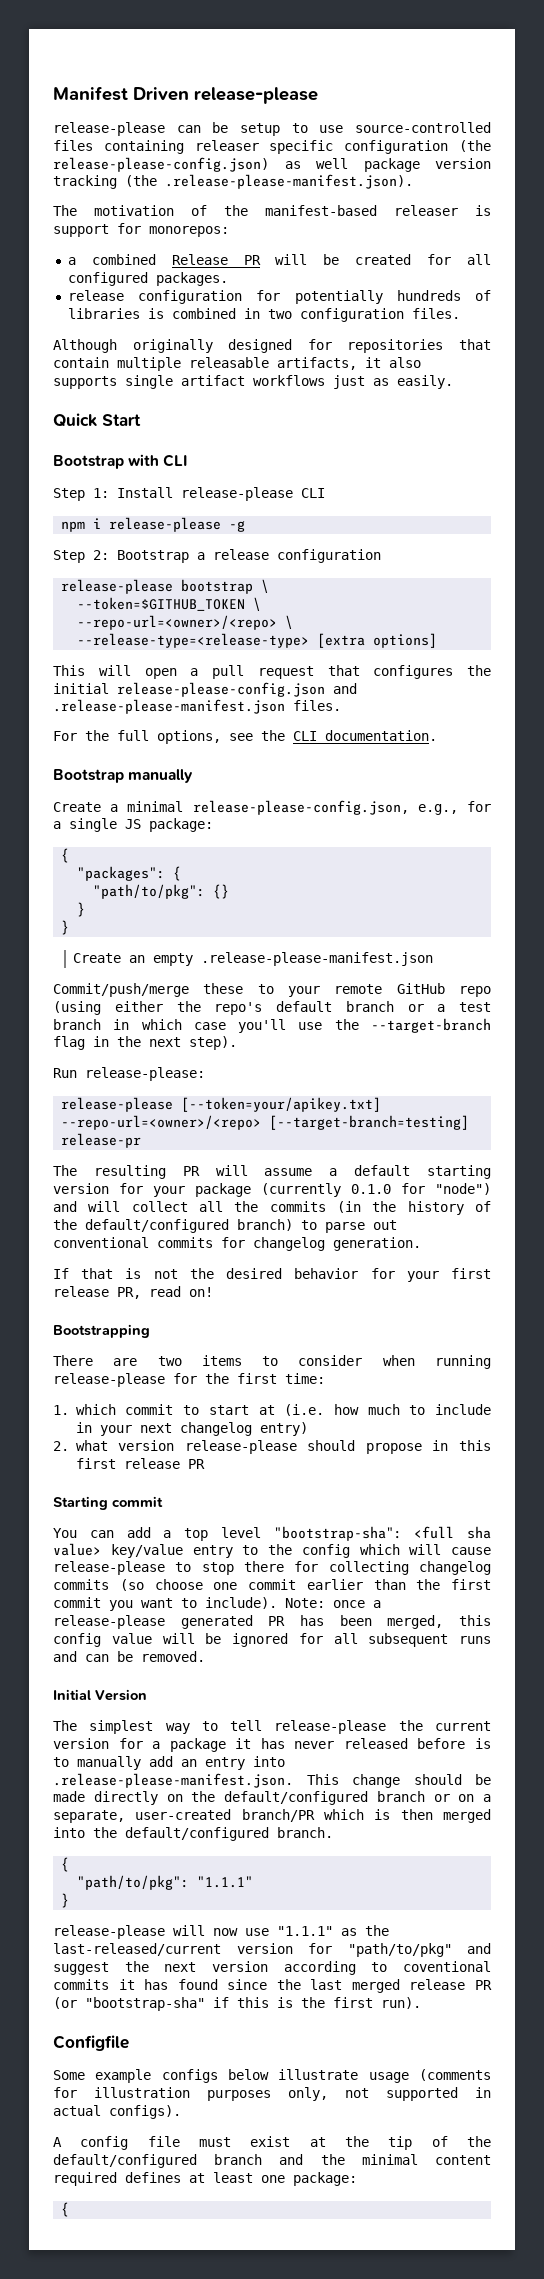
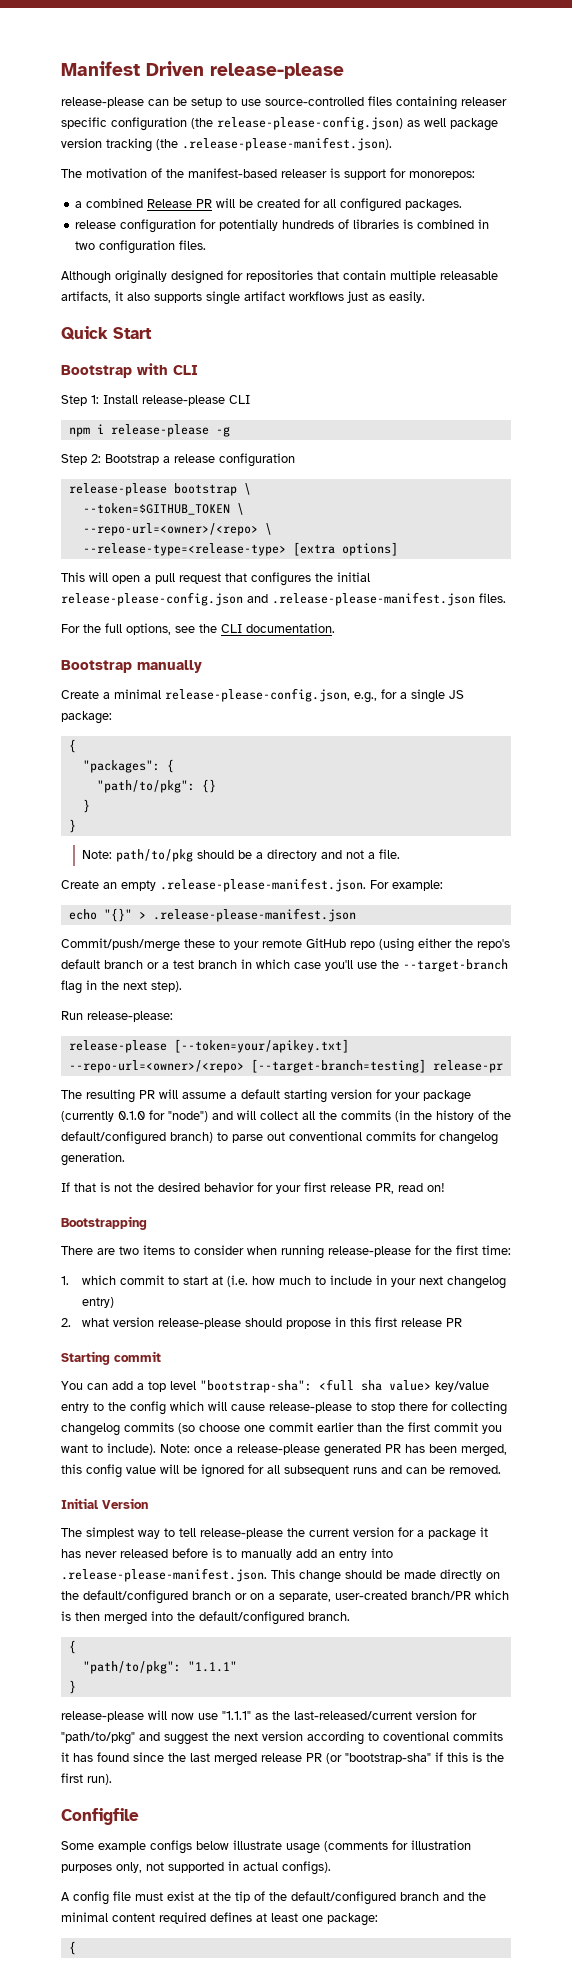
- Create an empty .release-please-manifest.json
+ Note: path/to/pkg should be a directory and not a file.
+ Create an empty .release-please-manifest.json. For example:
+ echo "{}" > .release-please-manifest.json

